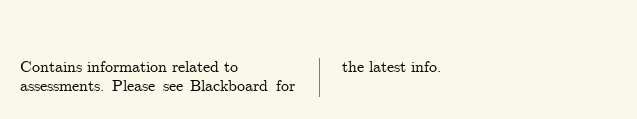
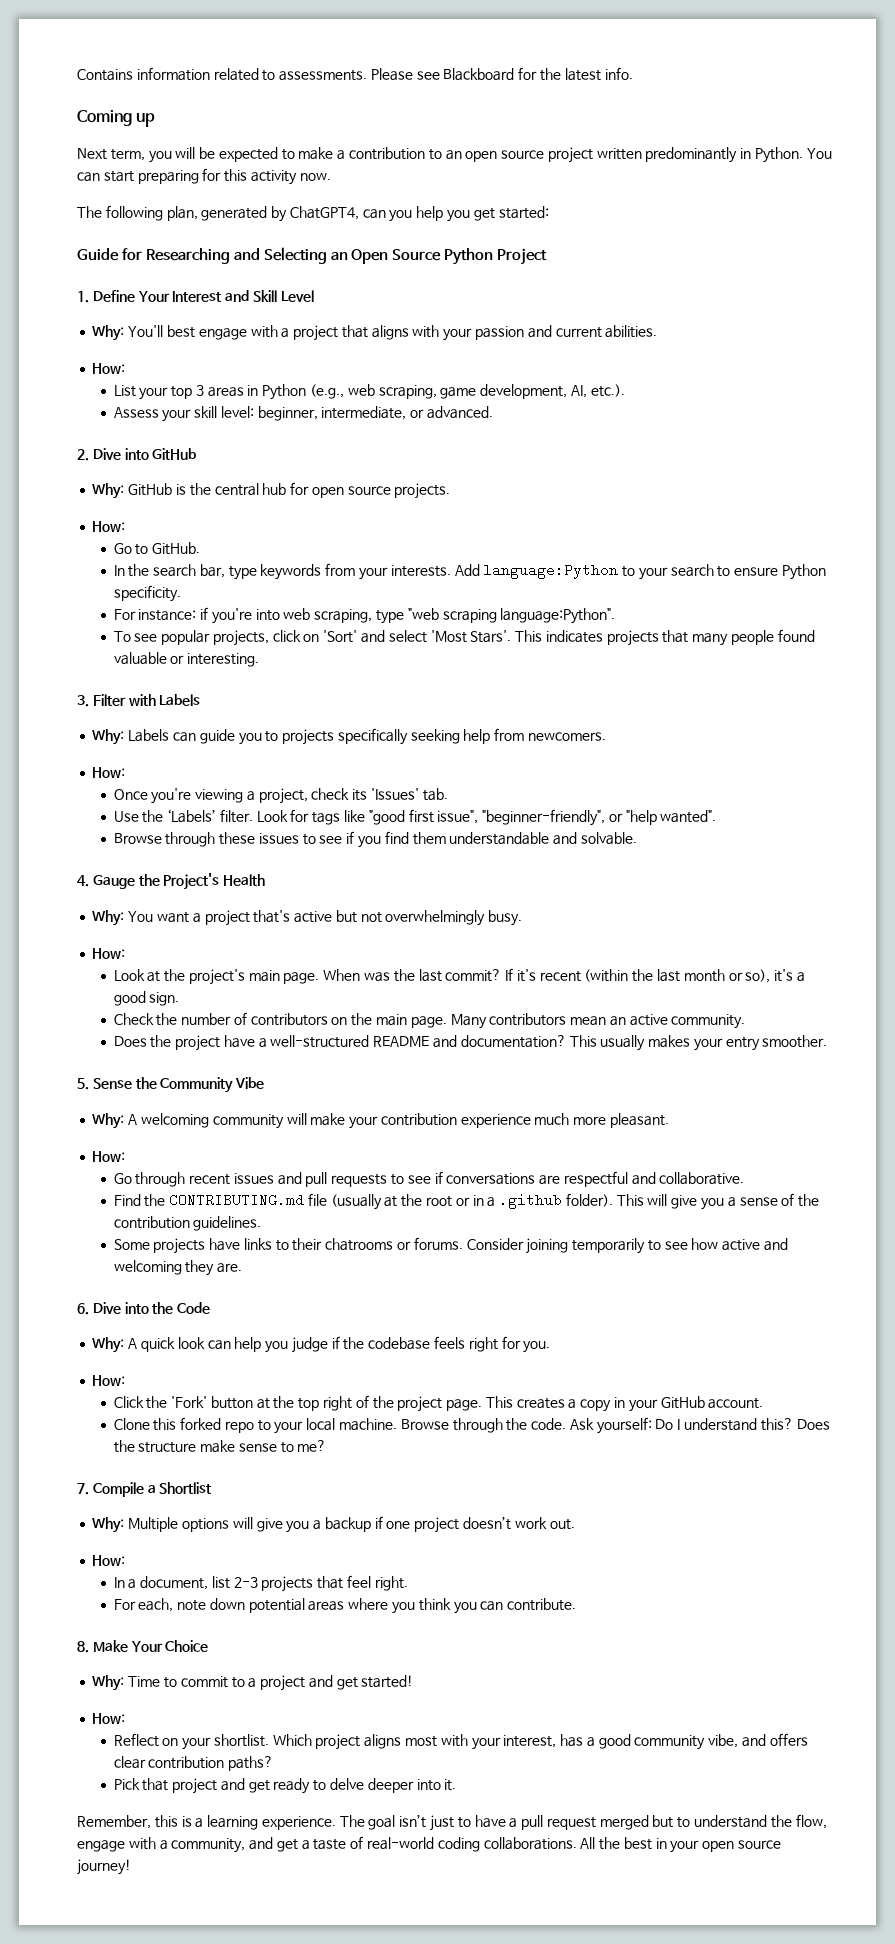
+ Coming up
+ Next term, you will be expected to make a contribution to an open source project written predominantly in Python. You can start preparing for this activity now.
+ The following plan, generated by ChatGPT4, can you help you get started:
+ Guide for Researching and Selecting an Open Source Python Project
+ 1. Define Your Interest and Skill Level
+ Why: You'll best engage with a project that aligns with your passion and current abilities.
+ How:
+ List your top 3 areas in Python (e.g., web scraping, game development, AI, etc.).
+ Assess your skill level: beginner, intermediate, or advanced.
+ 2. Dive into GitHub
+ Why: GitHub is the central hub for open source projects.
+ How:
+ Go to GitHub.
+ In the search bar, type keywords from your interests. Add language:Python to your search to ensure Python specificity.
+ For instance: if you're into web scraping, type "web scraping language:Python".
+ To see popular projects, click on 'Sort' and select 'Most Stars'. This indicates projects that many people found valuable or interesting.
+ 3. Filter with Labels
+ Why: Labels can guide you to projects specifically seeking help from newcomers.
+ How:
+ Once you're viewing a project, check its 'Issues' tab.
+ Use the ‘Labels’ filter. Look for tags like "good first issue", "beginner-friendly", or "help wanted".
+ Browse through these issues to see if you find them understandable and solvable.
+ 4. Gauge the Project's Health
+ Why: You want a project that's active but not overwhelmingly busy.
+ How:
+ Look at the project's main page. When was the last commit? If it's recent (within the last month or so), it's a good sign.
+ Check the number of contributors on the main page. Many contributors mean an active community.
+ Does the project have a well-structured README and documentation? This usually makes your entry smoother.
+ 5. Sense the Community Vibe
+ Why: A welcoming community will make your contribution experience much more pleasant.
+ How:
+ Go through recent issues and pull requests to see if conversations are respectful and collaborative.
+ Find the CONTRIBUTING.md file (usually at the root or in a .github folder). This will give you a sense of the contribution guidelines.
+ Some projects have links to their chatrooms or forums. Consider joining temporarily to see how active and welcoming they are.
+ 6. Dive into the Code
+ Why: A quick look can help you judge if the codebase feels right for you.
+ How:
+ Click the 'Fork' button at the top right of the project page. This creates a copy in your GitHub account.
+ Clone this forked repo to your local machine. Browse through the code. Ask yourself: Do I understand this? Does the structure make sense to me?
+ 7. Compile a Shortlist
+ Why: Multiple options will give you a backup if one project doesn’t work out.
+ How:
+ In a document, list 2-3 projects that feel right.
+ For each, note down potential areas where you think you can contribute.
+ 8. Make Your Choice
+ Why: Time to commit to a project and get started!
+ How:
+ Reflect on your shortlist. Which project aligns most with your interest, has a good community vibe, and offers clear contribution paths?
+ Pick that project and get ready to delve deeper into it.
+ Remember, this is a learning experience. The goal isn’t just to have a pull request merged but to understand the flow, engage with a community, and get a taste of real-world coding collaborations. All the best in your open source journey!

